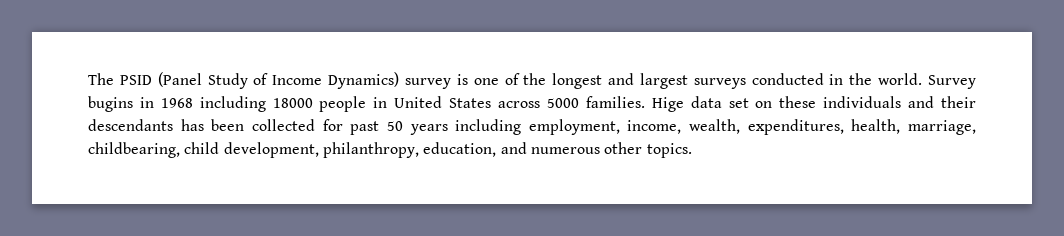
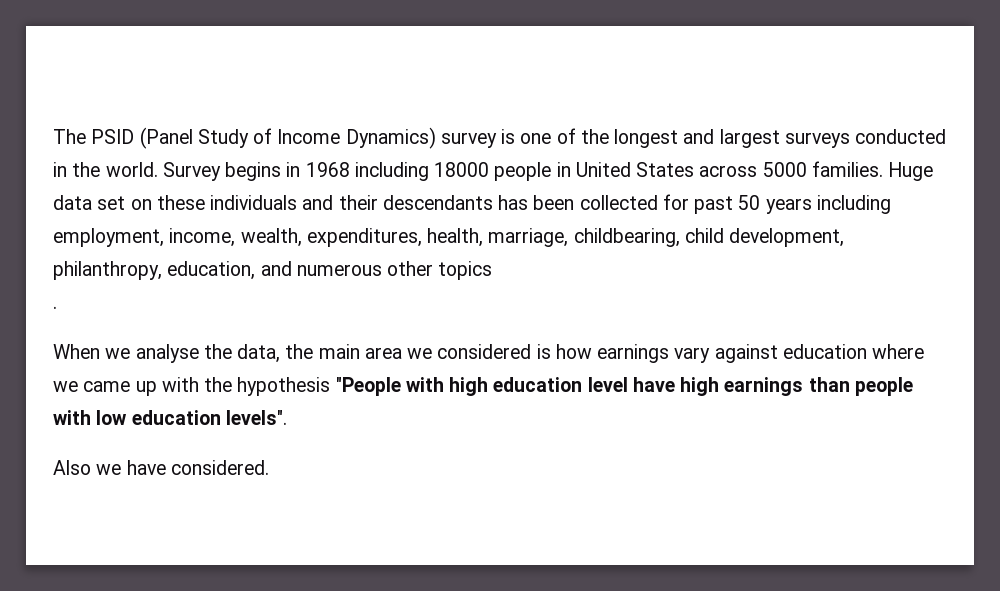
- Survey bugins in 1968 including 18000 people in United States across 5000 families.
+ Survey begins in 1968 including 18000 people in United States across 5000 families.
- Hige data set on these individuals and their descendants has been collected for past 50 years including employment, income, wealth, expenditures, health, marriage, childbearing, child development, philanthropy, education, and numerous other topics.
+ Huge data set on these individuals and their descendants has been collected for past 50 years including employment, income, wealth, expenditures, health, marriage, childbearing, child development, philanthropy, education, and numerous other topics
+ .
+ When we analyse the data, the main area we considered is how earnings vary against education where we came up with the hypothesis "People with high education level have high earnings than people with low education levels".
+ Also we have considered.

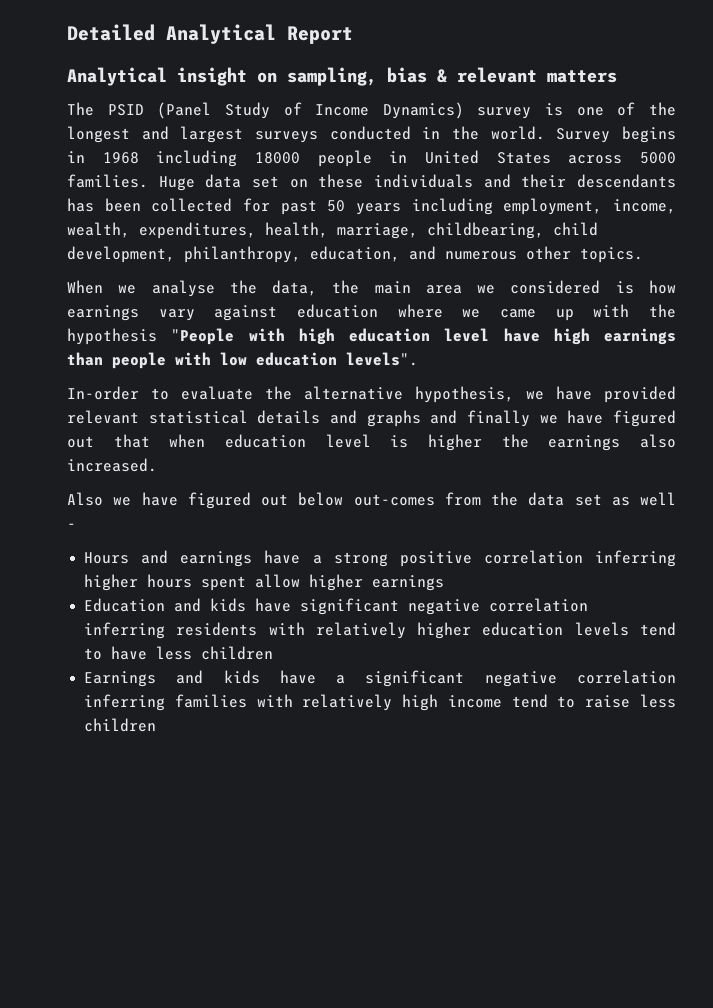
+ Detailed Analytical Report
+ Analytical insight on sampling, bias & relevant matters
- Huge data set on these individuals and their descendants has been collected for past 50 years including employment, income, wealth, expenditures, health, marriage, childbearing, child development, philanthropy, education, and numerous other topics
- .
+ Huge data set on these individuals and their descendants has been collected for past 50 years including employment, income, wealth, expenditures, health, marriage, childbearing, child development, philanthropy, education, and numerous other topics.
- Also we have considered.
+ In-order to evaluate the alternative hypothesis, we have provided relevant statistical details and graphs and finally we have figured out that when education level is higher the earnings also increased.
+ Also we have figured out below out-comes from the data set as well -
+ Hours and earnings have a strong positive correlation inferring higher hours spent allow higher earnings
+ Education and kids have significant negative correlation inferring residents with relatively higher education levels tend to have less children
+ Earnings and kids have a significant negative correlation inferring families with relatively high income tend to raise less children

